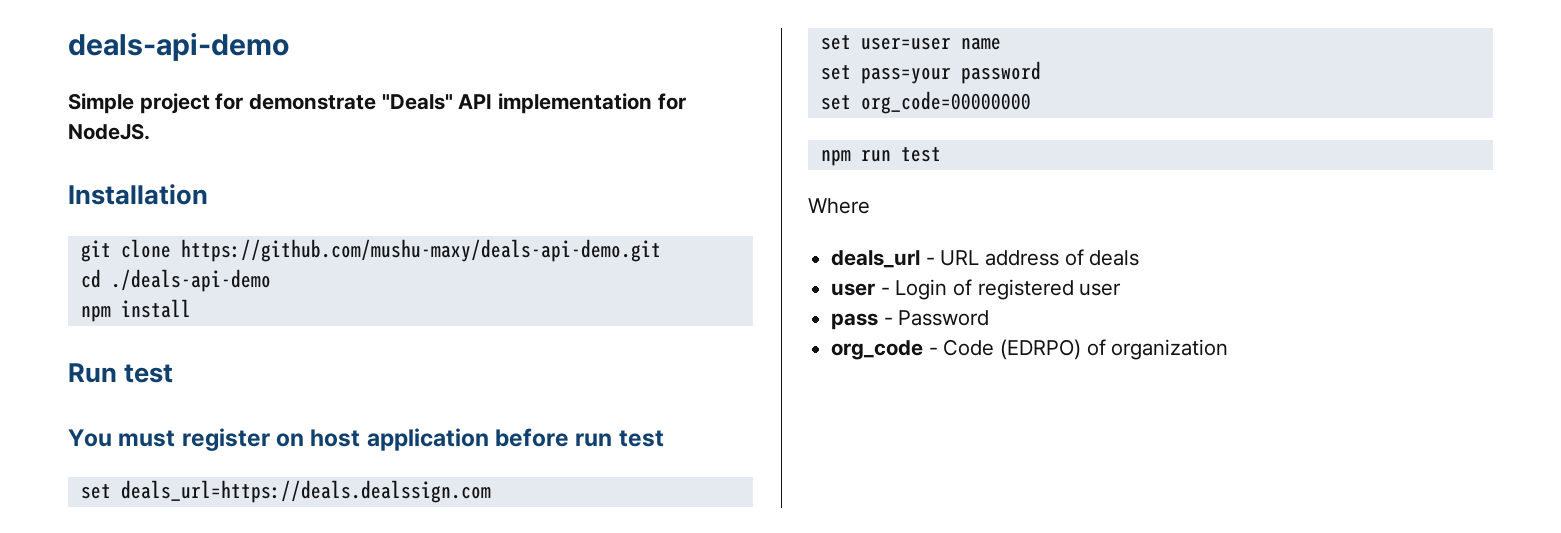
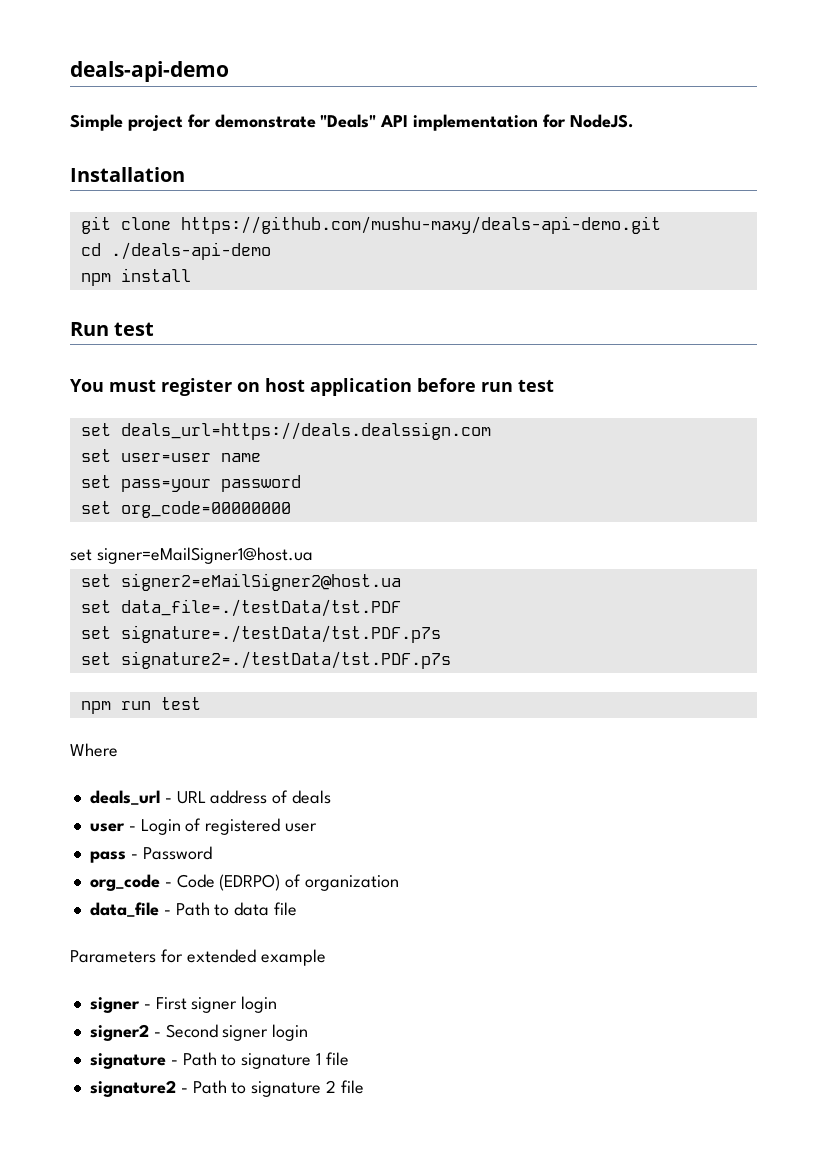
+ set signer=eMailSigner1@host.ua
+ set signer2=eMailSigner2@host.ua
+ set data_file=./testData/tst.PDF
+ set signature=./testData/tst.PDF.p7s
+ set signature2=./testData/tst.PDF.p7s
+ data_file - Path to data file
+ Parameters for extended example
+ signer - First signer login
+ signer2 - Second signer login
+ signature - Path to signature 1 file
+ signature2 - Path to signature 2 file

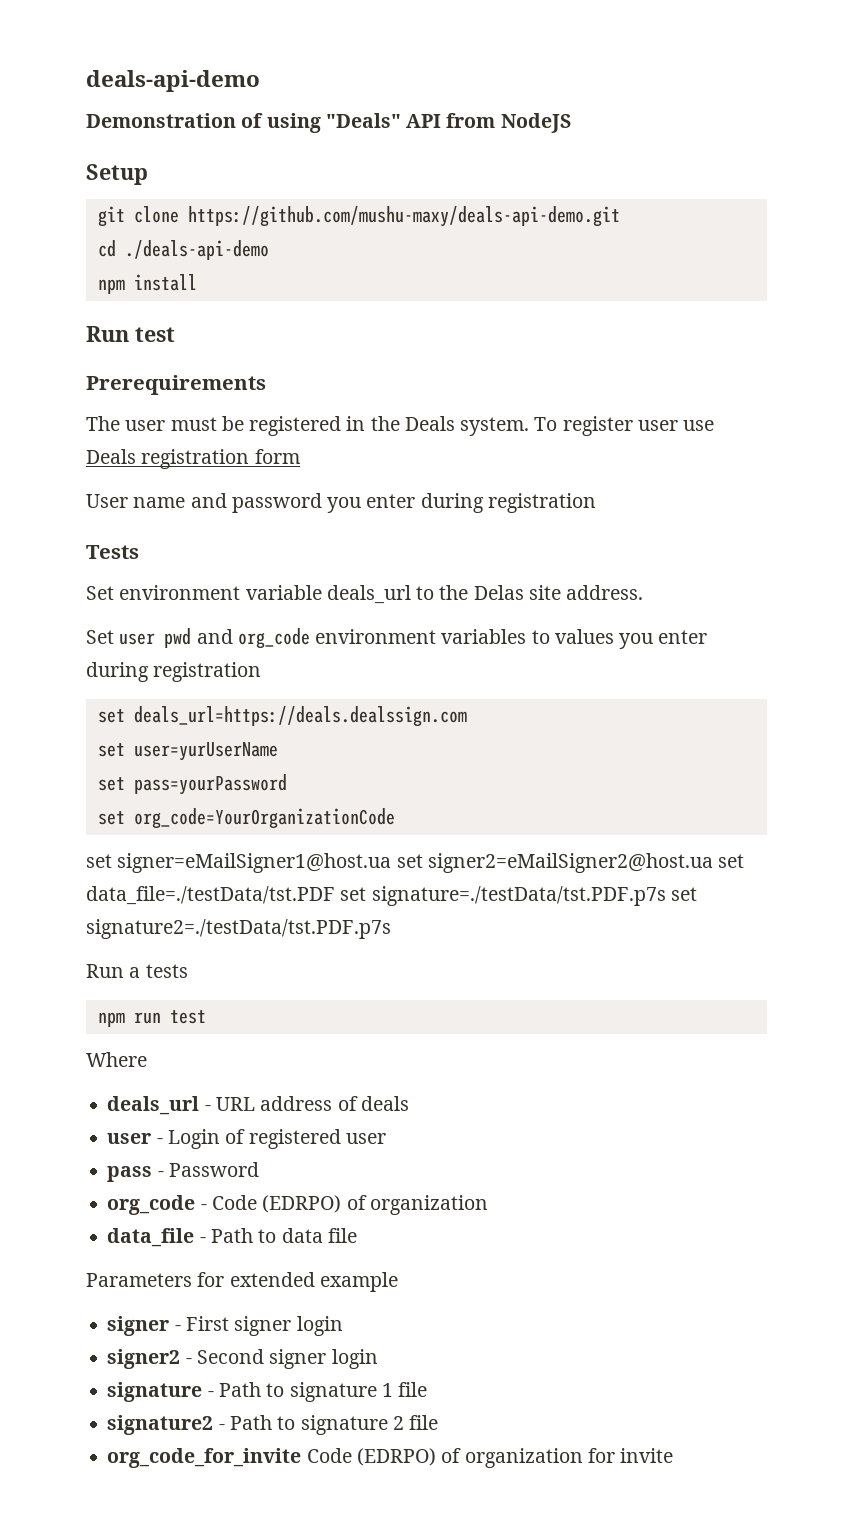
- Simple project for demonstrate "Deals" API implementation for NodeJS.
- Installation
+ Demonstration of using "Deals" API from NodeJS
+ Setup
- You must register on host application before run test
+ Prerequirements
+ The user must be registered in the Deals system. To register user use Deals registration form
+ User name and password you enter during registration
+ Tests
+ Set environment variable deals_url to the Delas site address.
+ Set user pwd and org_code environment variables to values you enter during registration
- set user=user name
- set pass=your password
- set org_code=00000000
+ set user=yurUserName
+ set pass=yourPassword
+ set org_code=YourOrganizationCode
- set signer=eMailSigner1@host.ua
- set signer2=eMailSigner2@host.ua
- set data_file=./testData/tst.PDF
- set signature=./testData/tst.PDF.p7s
- set signature2=./testData/tst.PDF.p7s
+ set signer=eMailSigner1@host.ua set signer2=eMailSigner2@host.ua set data_file=./testData/tst.PDF set signature=./testData/tst.PDF.p7s set signature2=./testData/tst.PDF.p7s
+ Run a tests
+ org_code_for_invite Code (EDRPO) of organization for invite

